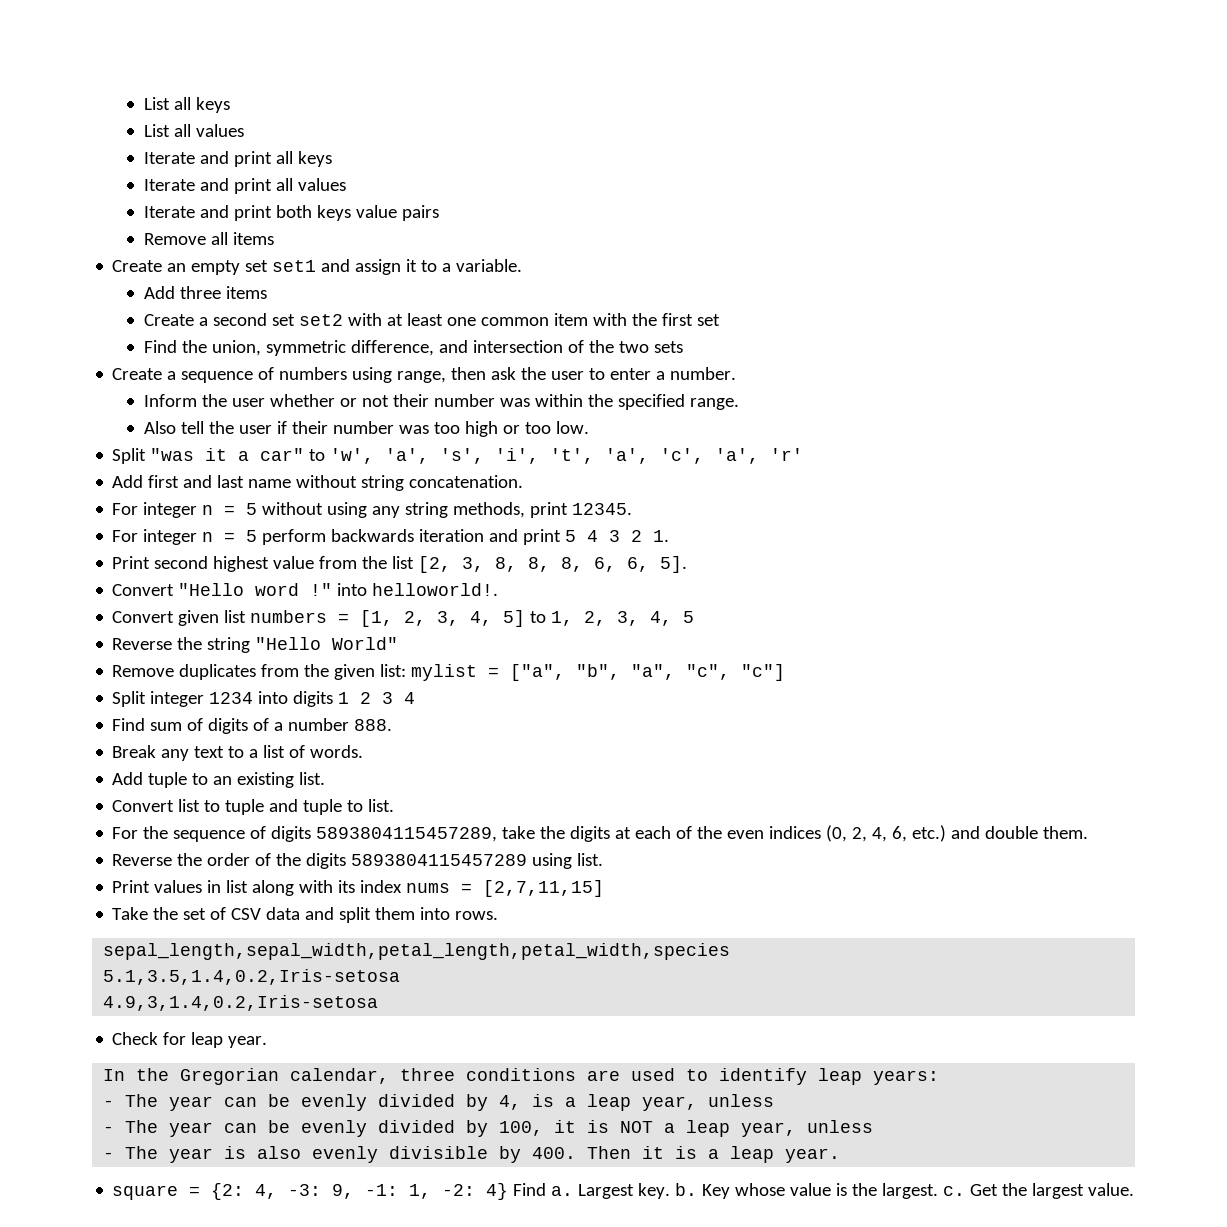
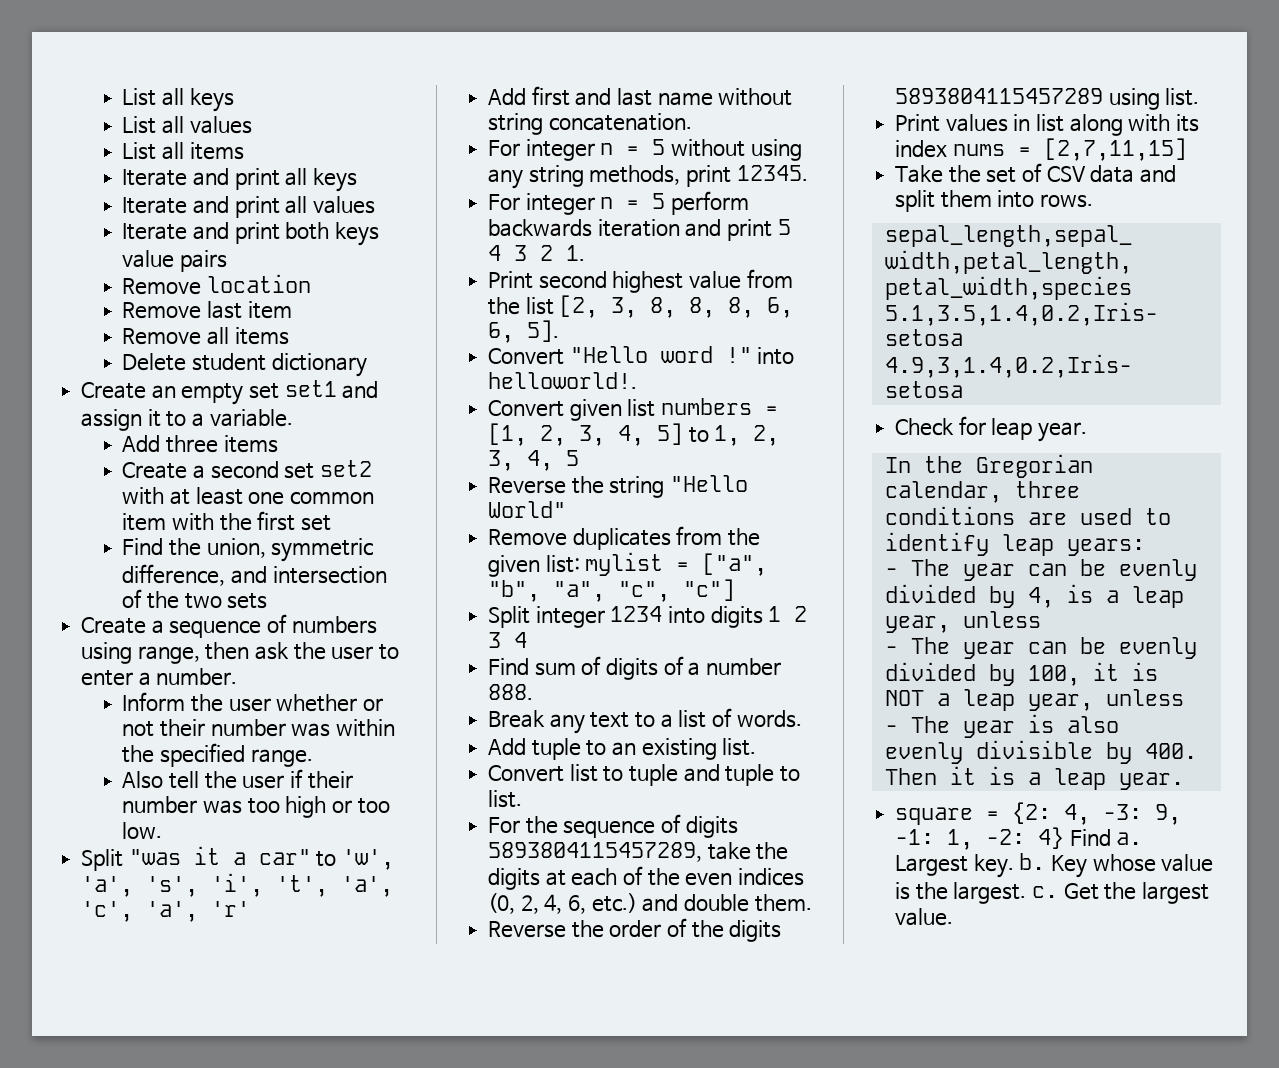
+ List all items
+ Remove location
+ Remove last item
+ Delete student dictionary

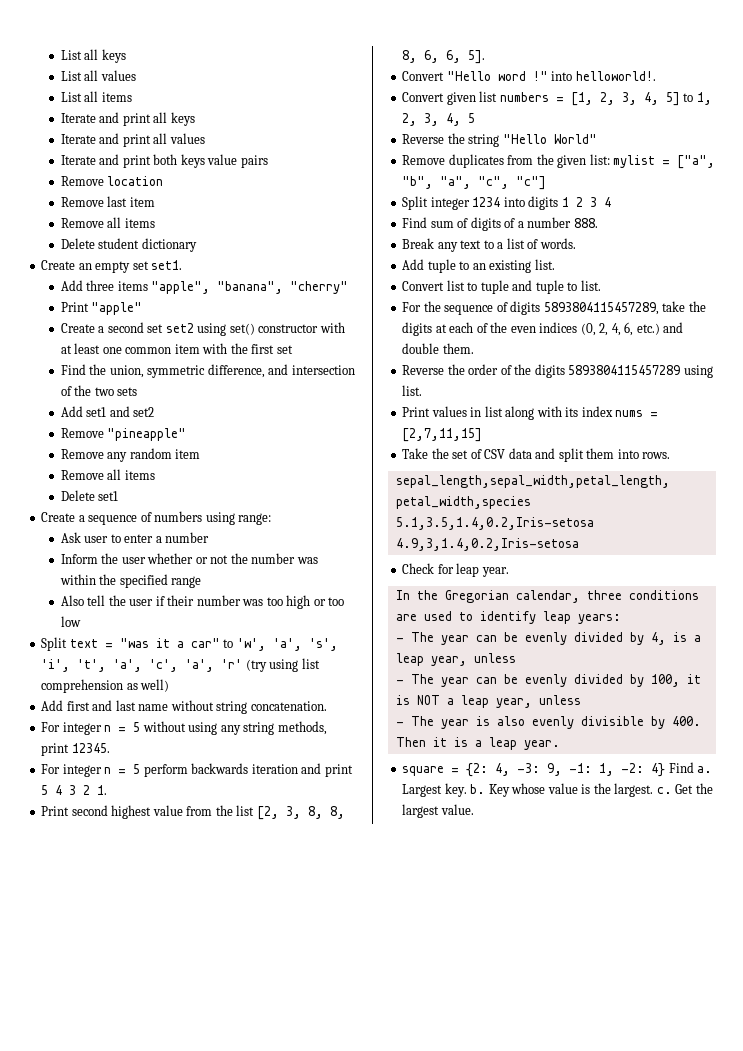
- Create an empty set set1 and assign it to a variable.
- Add three items
+ Create an empty set set1.
+ Add three items "apple", "banana", "cherry"
+ Print "apple"
- Create a second set set2 with at least one common item with the first set
+ Create a second set set2 using set() constructor with at least one common item with the first set
+ Add set1 and set2
+ Remove "pineapple"
+ Remove any random item
+ Remove all items
+ Delete set1
- Create a sequence of numbers using range, then ask the user to enter a number.
+ Create a sequence of numbers using range:
+ Ask user to enter a number
- Inform the user whether or not their number was within the specified range.
+ Inform the user whether or not the number was within the specified range
- Also tell the user if their number was too high or too low.
- Split "was it a car" to 'w', 'a', 's', 'i', 't', 'a', 'c', 'a', 'r'
+ Also tell the user if their number was too high or too low
+ Split text = "was it a car" to 'w', 'a', 's', 'i', 't', 'a', 'c', 'a', 'r' (try using list comprehension as well)

